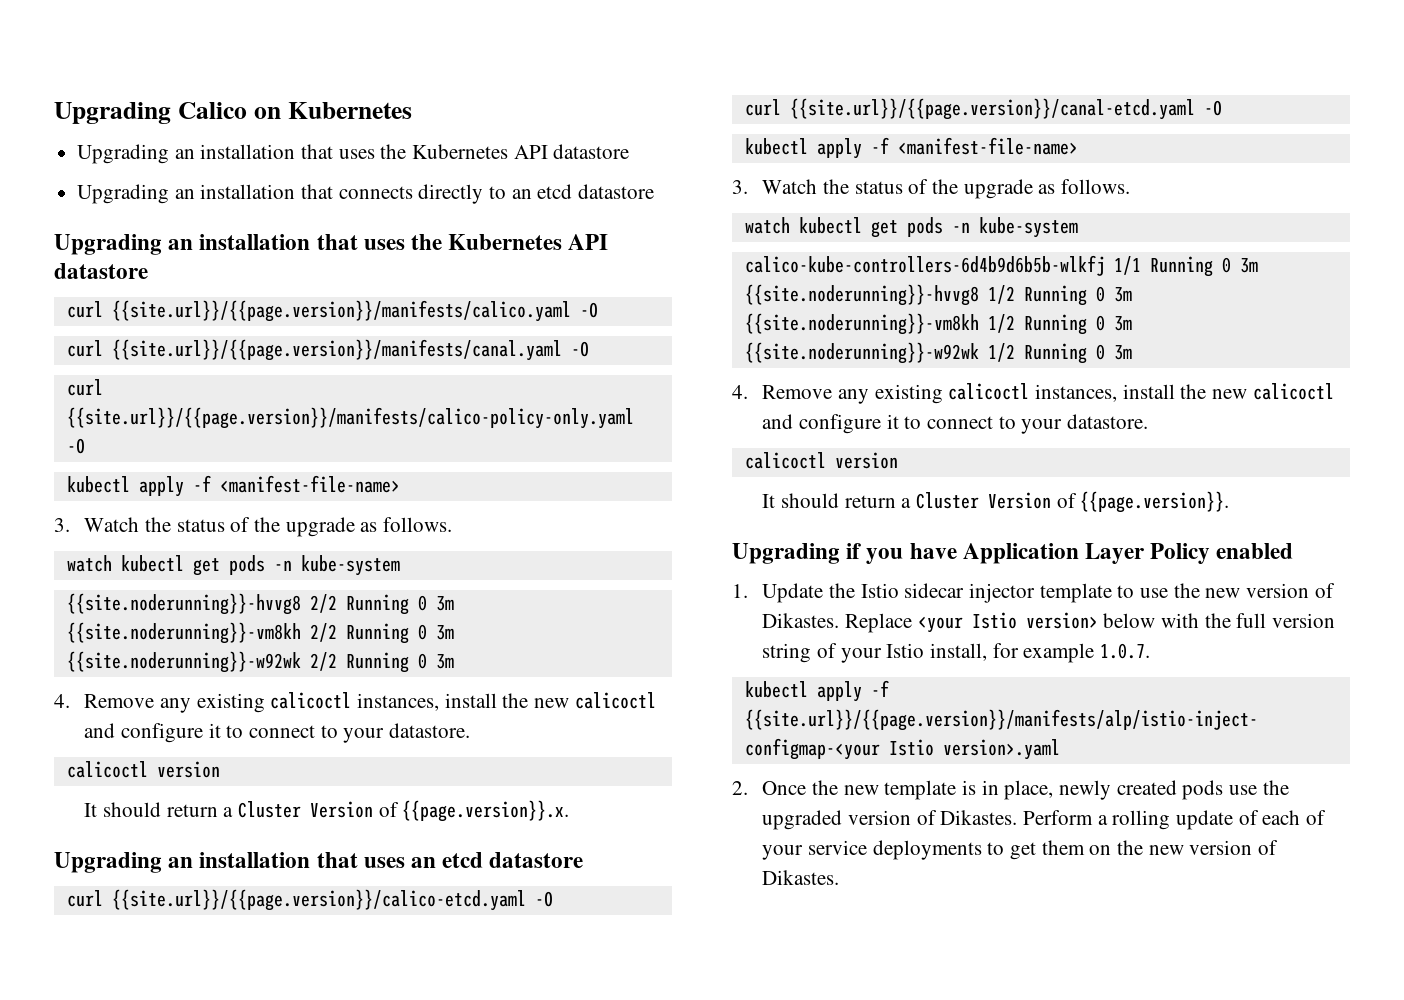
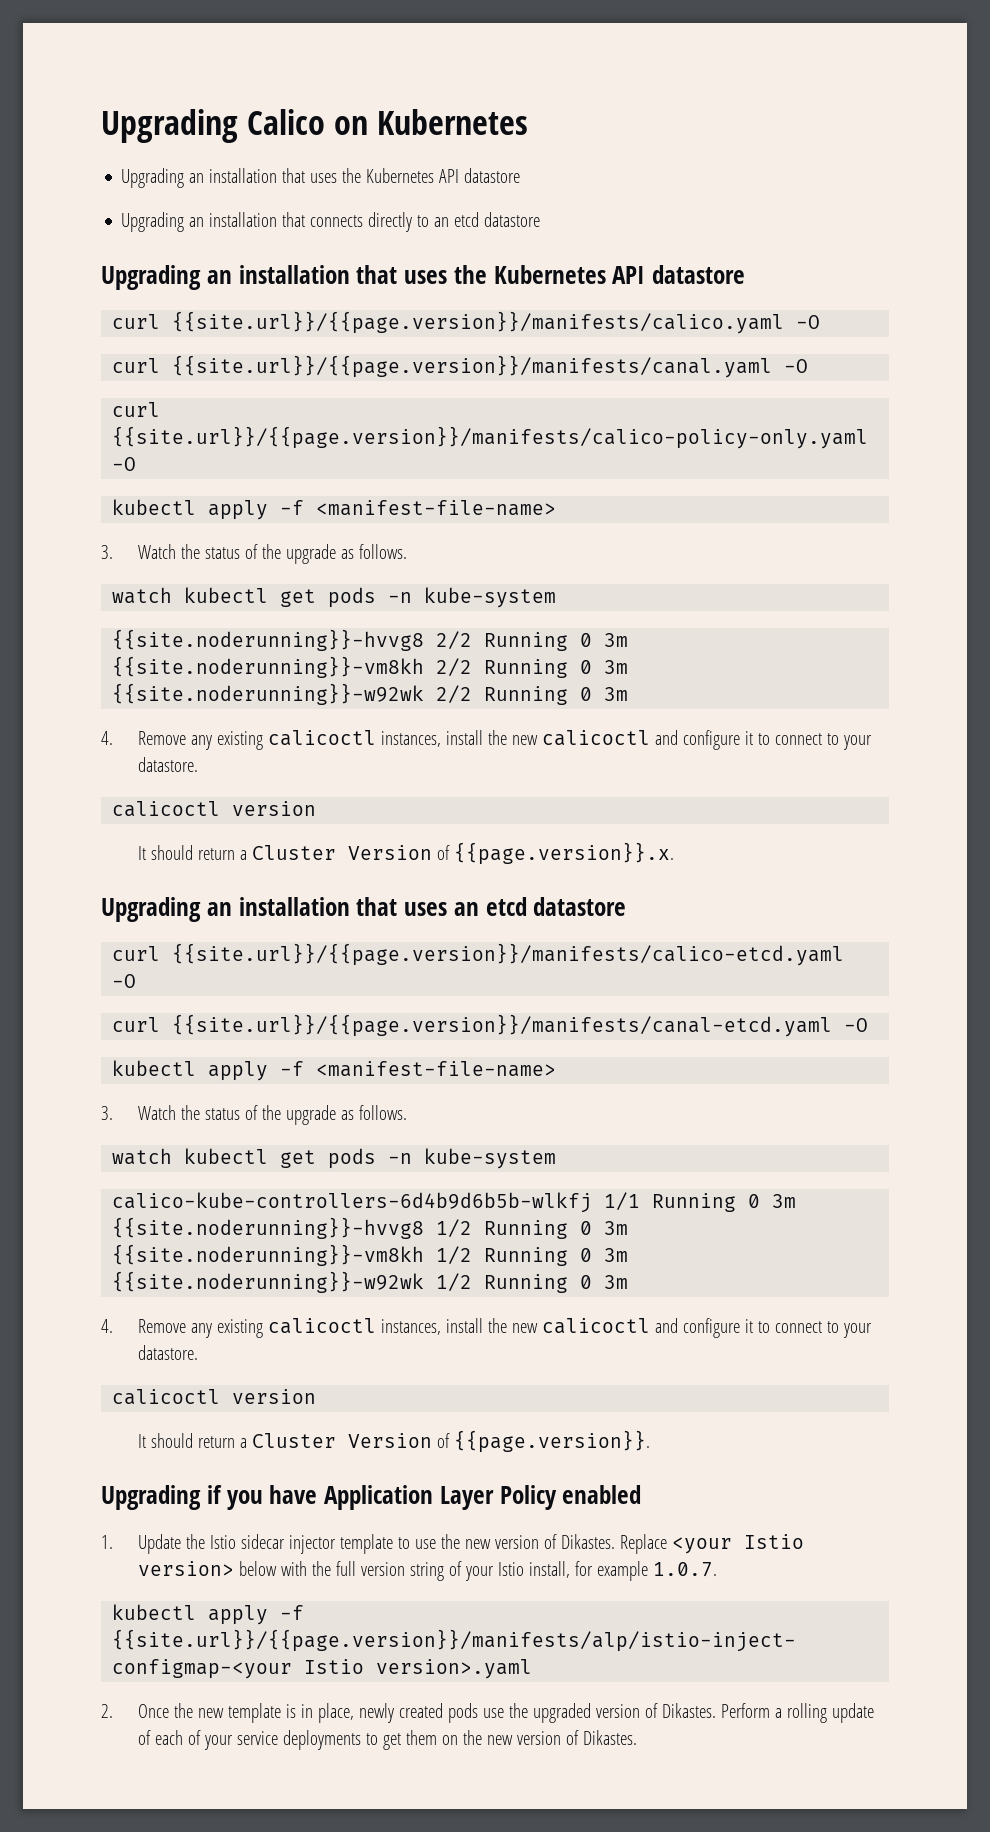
- curl {{site.url}}/{{page.version}}/calico-etcd.yaml -O
- curl {{site.url}}/{{page.version}}/canal-etcd.yaml -O
+ curl {{site.url}}/{{page.version}}/manifests/calico-etcd.yaml -O
+ curl {{site.url}}/{{page.version}}/manifests/canal-etcd.yaml -O

